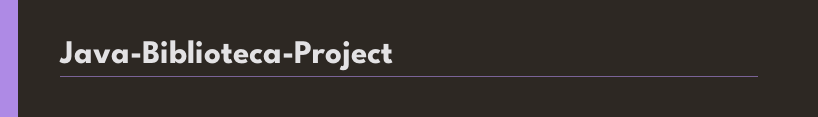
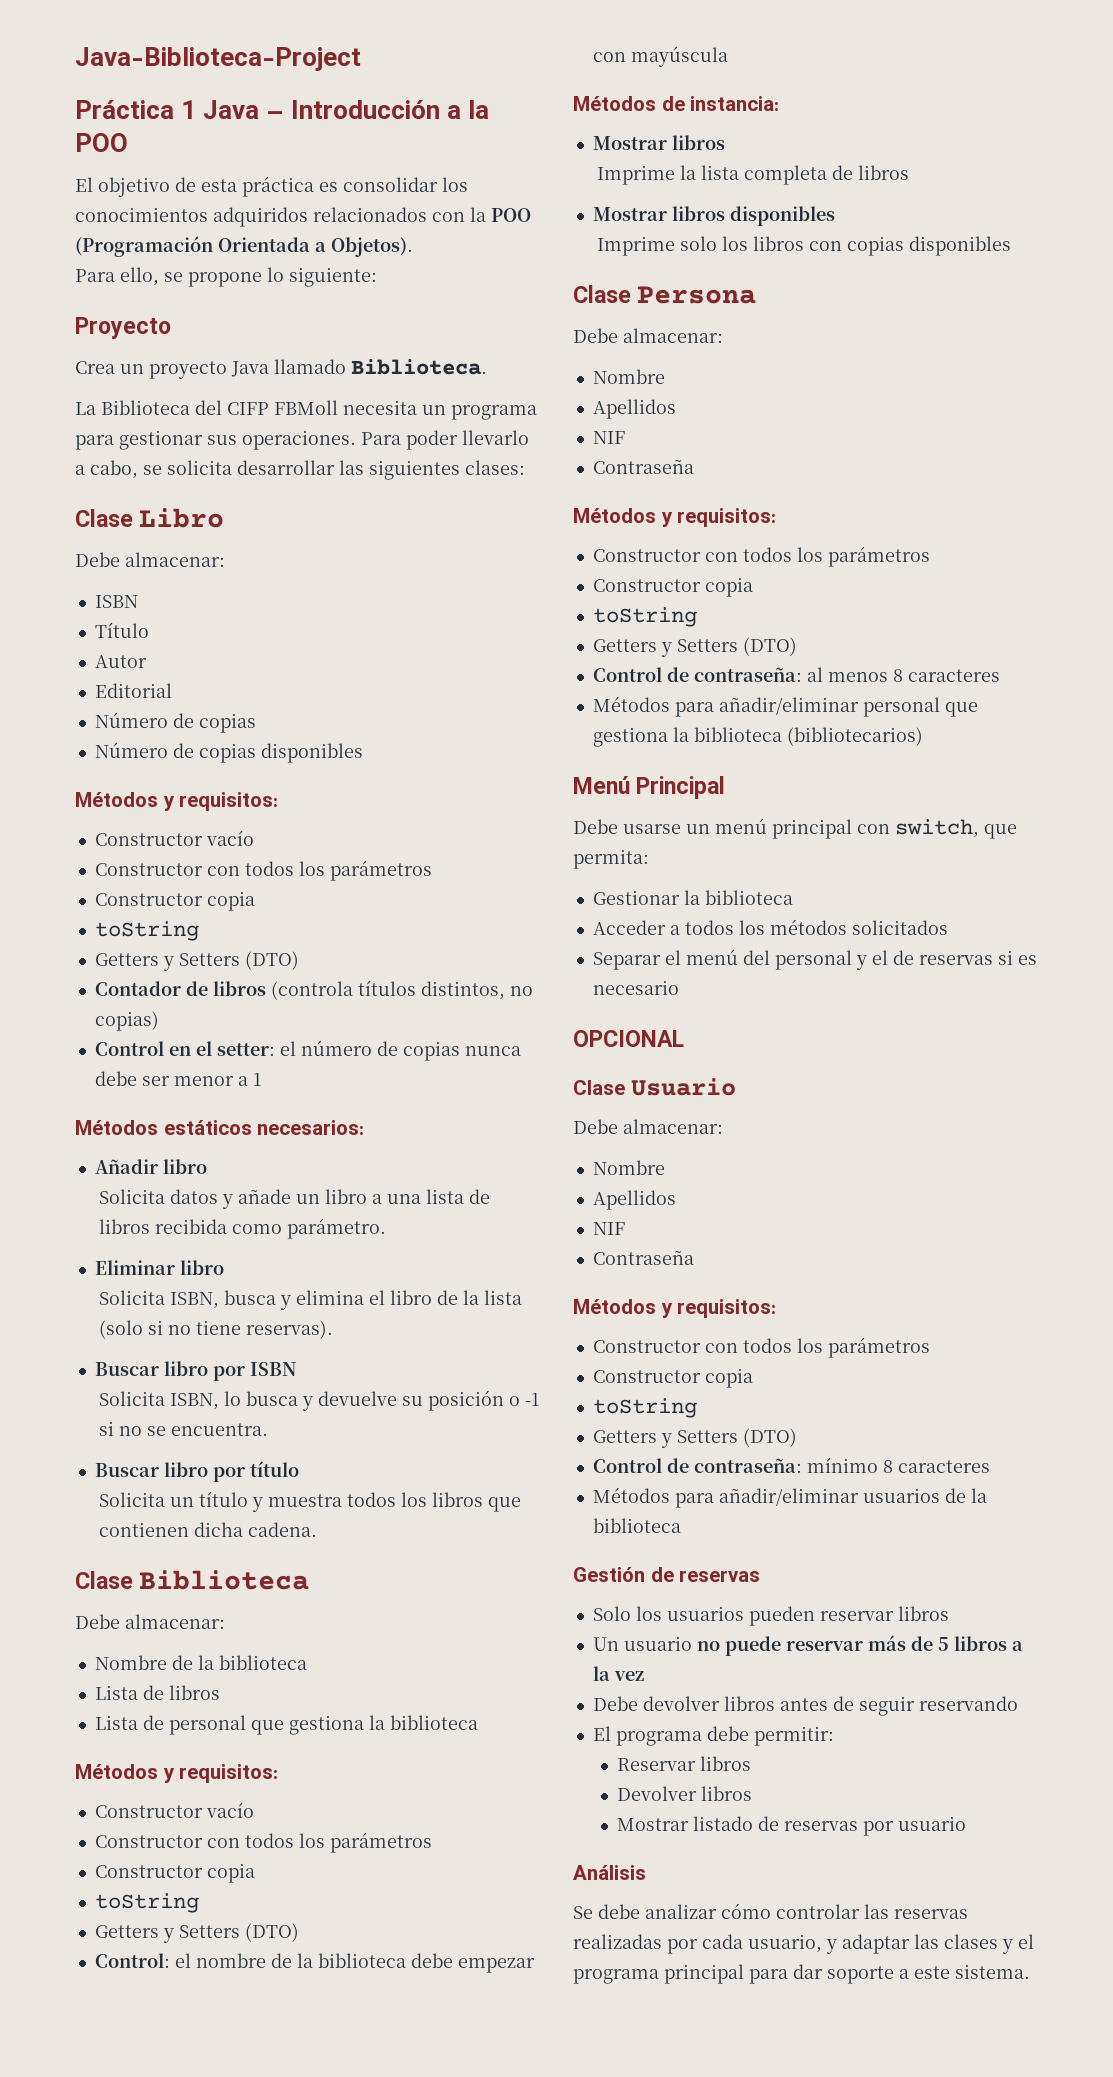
+ Práctica 1 Java – Introducción a la POO
+ El objetivo de esta práctica es consolidar los conocimientos adquiridos relacionados con la POO (Programación Orientada a Objetos).
+ Para ello, se propone lo siguiente:
+ Proyecto
+ Crea un proyecto Java llamado Biblioteca.
+ La Biblioteca del CIFP FBMoll necesita un programa para gestionar sus operaciones. Para poder llevarlo a cabo, se solicita desarrollar las siguientes clases:
+ Clase Libro
+ Debe almacenar:
+ ISBN
+ Título
+ Autor
+ Editorial
+ Número de copias
+ Número de copias disponibles
+ Métodos y requisitos:
+ Constructor vacío
+ Constructor con todos los parámetros
+ Constructor copia
+ toString
+ Getters y Setters (DTO)
+ Contador de libros (controla títulos distintos, no copias)
+ Control en el setter: el número de copias nunca debe ser menor a 1
+ Métodos estáticos necesarios:
+ Añadir libro
+ Solicita datos y añade un libro a una lista de libros recibida como parámetro.
+ Eliminar libro
+ Solicita ISBN, busca y elimina el libro de la lista (solo si no tiene reservas).
+ Buscar libro por ISBN
+ Solicita ISBN, lo busca y devuelve su posición o -1 si no se encuentra.
+ Buscar libro por título
+ Solicita un título y muestra todos los libros que contienen dicha cadena.
+ Clase Biblioteca
+ Debe almacenar:
+ Nombre de la biblioteca
+ Lista de libros
+ Lista de personal que gestiona la biblioteca
+ Métodos y requisitos:
+ Constructor vacío
+ Constructor con todos los parámetros
+ Constructor copia
+ toString
+ Getters y Setters (DTO)
+ Control: el nombre de la biblioteca debe empezar con mayúscula
+ Métodos de instancia:
+ Mostrar libros
+ Imprime la lista completa de libros
+ Mostrar libros disponibles
+ Imprime solo los libros con copias disponibles
+ Clase Persona
+ Debe almacenar:
+ Nombre
+ Apellidos
+ NIF
+ Contraseña
+ Métodos y requisitos:
+ Constructor con todos los parámetros
+ Constructor copia
+ toString
+ Getters y Setters (DTO)
+ Control de contraseña: al menos 8 caracteres
+ Métodos para añadir/eliminar personal que gestiona la biblioteca (bibliotecarios)
+ Menú Principal
+ Debe usarse un menú principal con switch, que permita:
+ Gestionar la biblioteca
+ Acceder a todos los métodos solicitados
+ Separar el menú del personal y el de reservas si es necesario
+ OPCIONAL
+ Clase Usuario
+ Debe almacenar:
+ Nombre
+ Apellidos
+ NIF
+ Contraseña
+ Métodos y requisitos:
+ Constructor con todos los parámetros
+ Constructor copia
+ toString
+ Getters y Setters (DTO)
+ Control de contraseña: mínimo 8 caracteres
+ Métodos para añadir/eliminar usuarios de la biblioteca
+ Gestión de reservas
+ Solo los usuarios pueden reservar libros
+ Un usuario no puede reservar más de 5 libros a la vez
+ Debe devolver libros antes de seguir reservando
+ El programa debe permitir:
+ Reservar libros
+ Devolver libros
+ Mostrar listado de reservas por usuario
+ Análisis
+ Se debe analizar cómo controlar las reservas realizadas por cada usuario, y adaptar las clases y el programa principal para dar soporte a este sistema.

